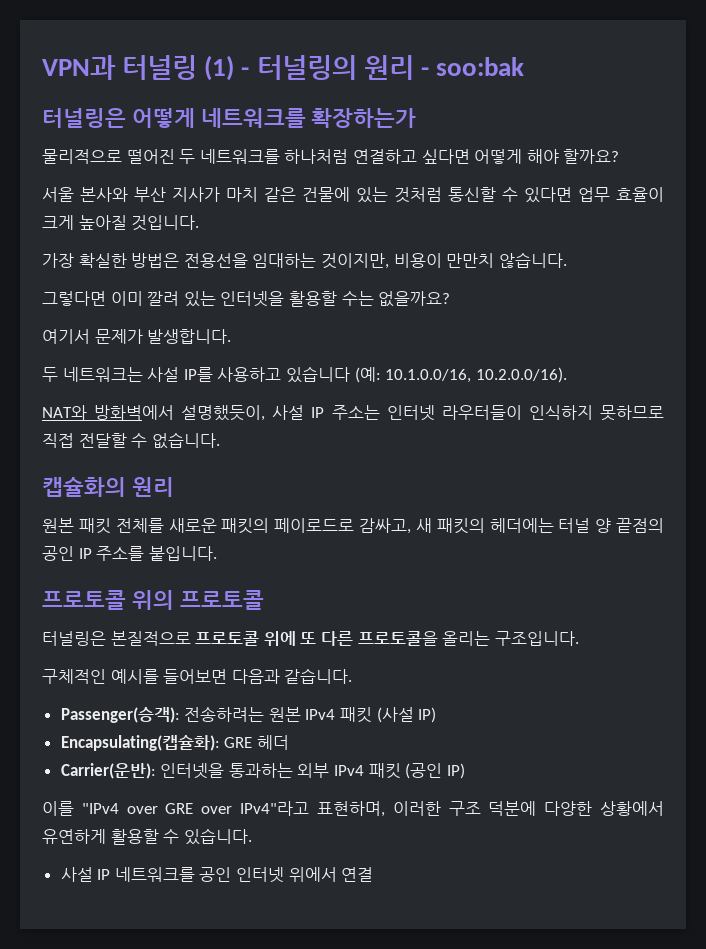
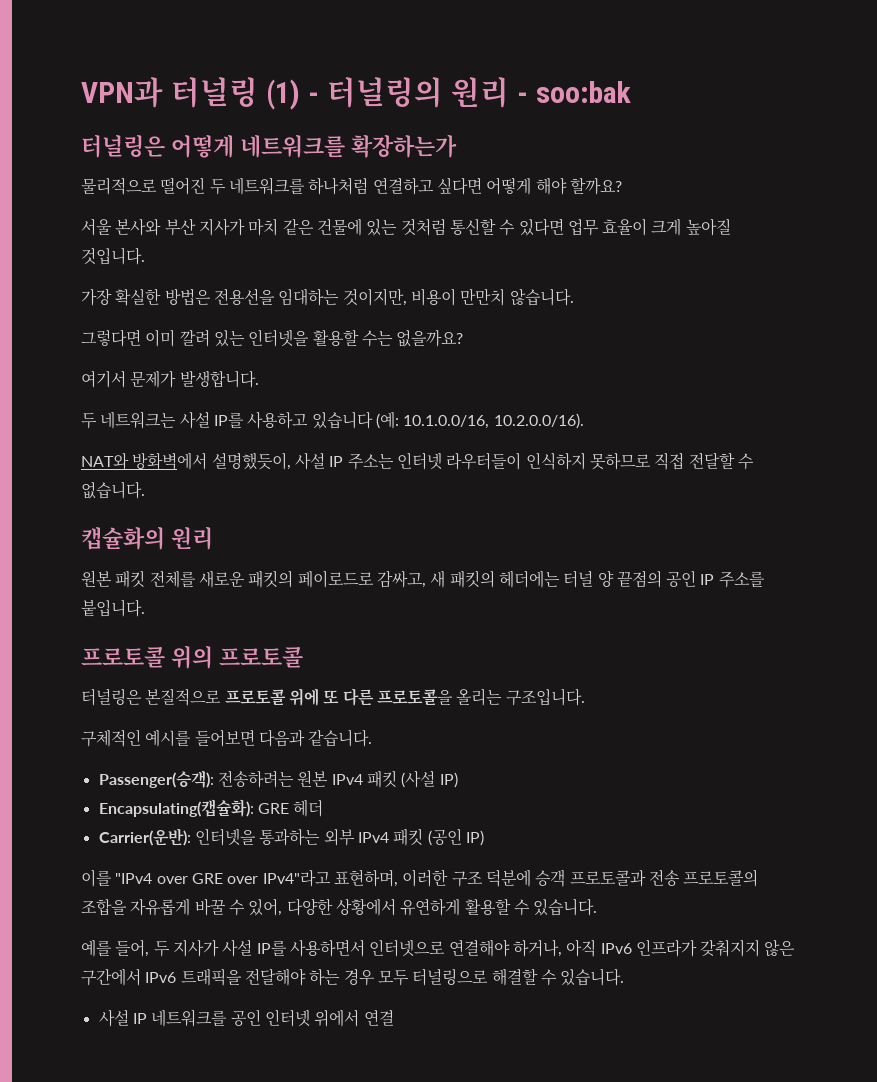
- 이를 "IPv4 over GRE over IPv4"라고 표현하며, 이러한 구조 덕분에 다양한 상황에서 유연하게 활용할 수 있습니다.
+ 이를 "IPv4 over GRE over IPv4"라고 표현하며, 이러한 구조 덕분에 승객 프로토콜과 전송 프로토콜의 조합을 자유롭게 바꿀 수 있어, 다양한 상황에서 유연하게 활용할 수 있습니다.
+ 예를 들어, 두 지사가 사설 IP를 사용하면서 인터넷으로 연결해야 하거나, 아직 IPv6 인프라가 갖춰지지 않은 구간에서 IPv6 트래픽을 전달해야 하는 경우 모두 터널링으로 해결할 수 있습니다.

